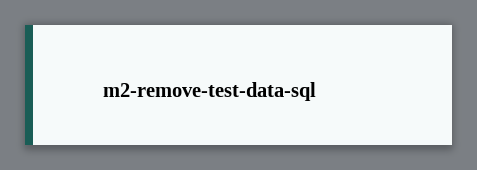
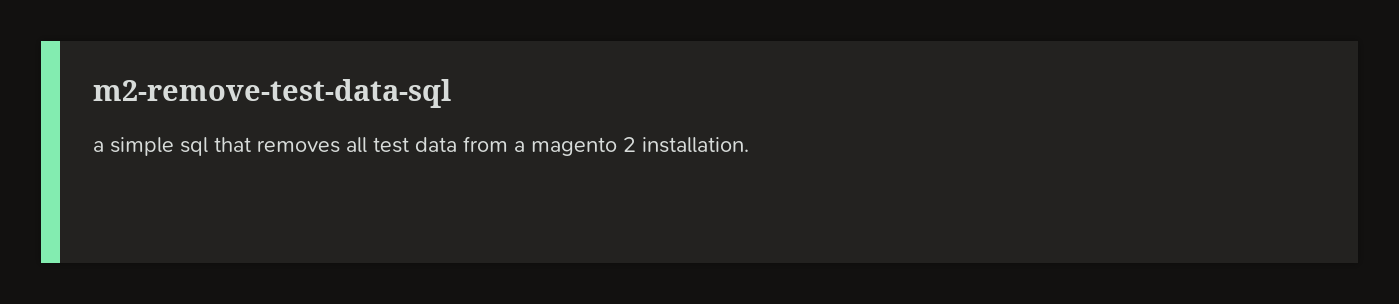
+ a simple sql that removes all test data from a magento 2 installation.

